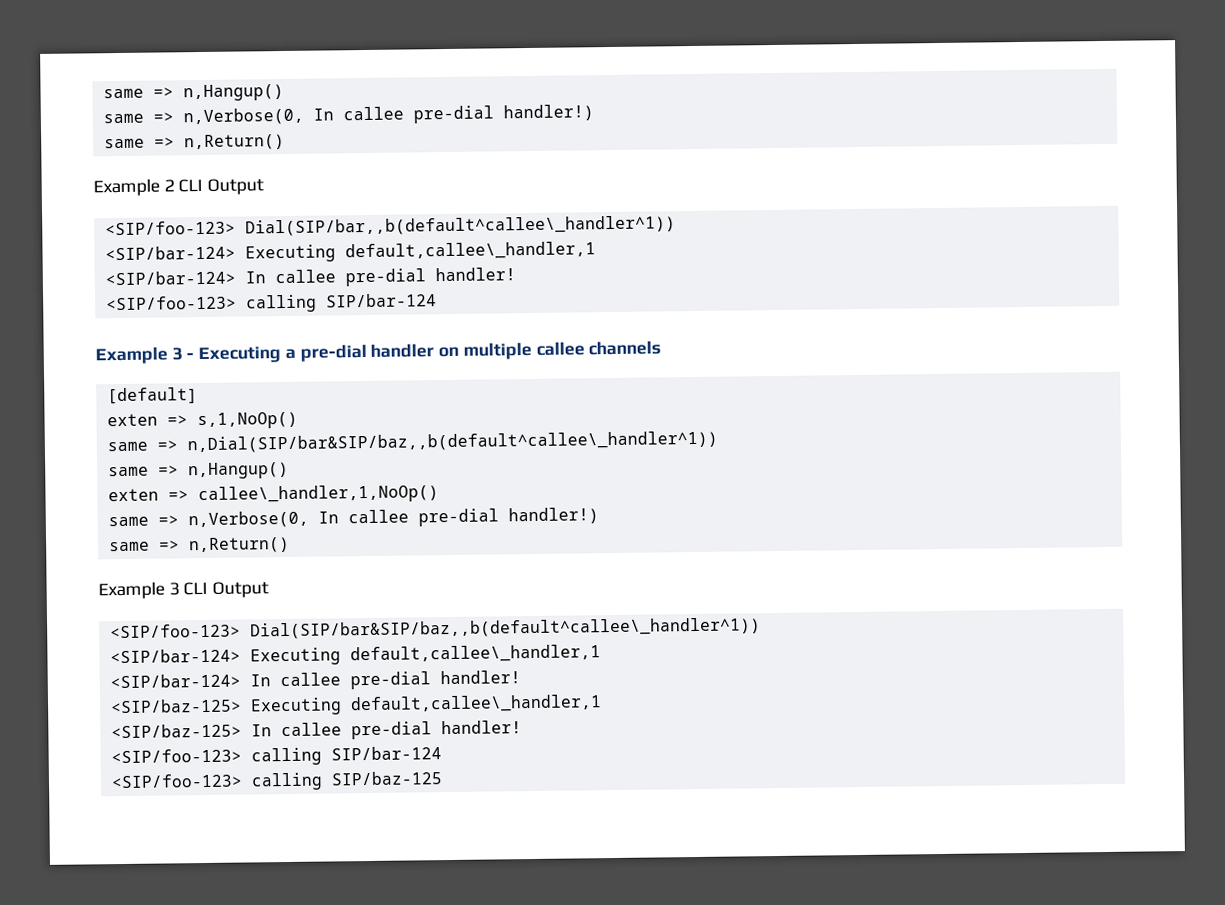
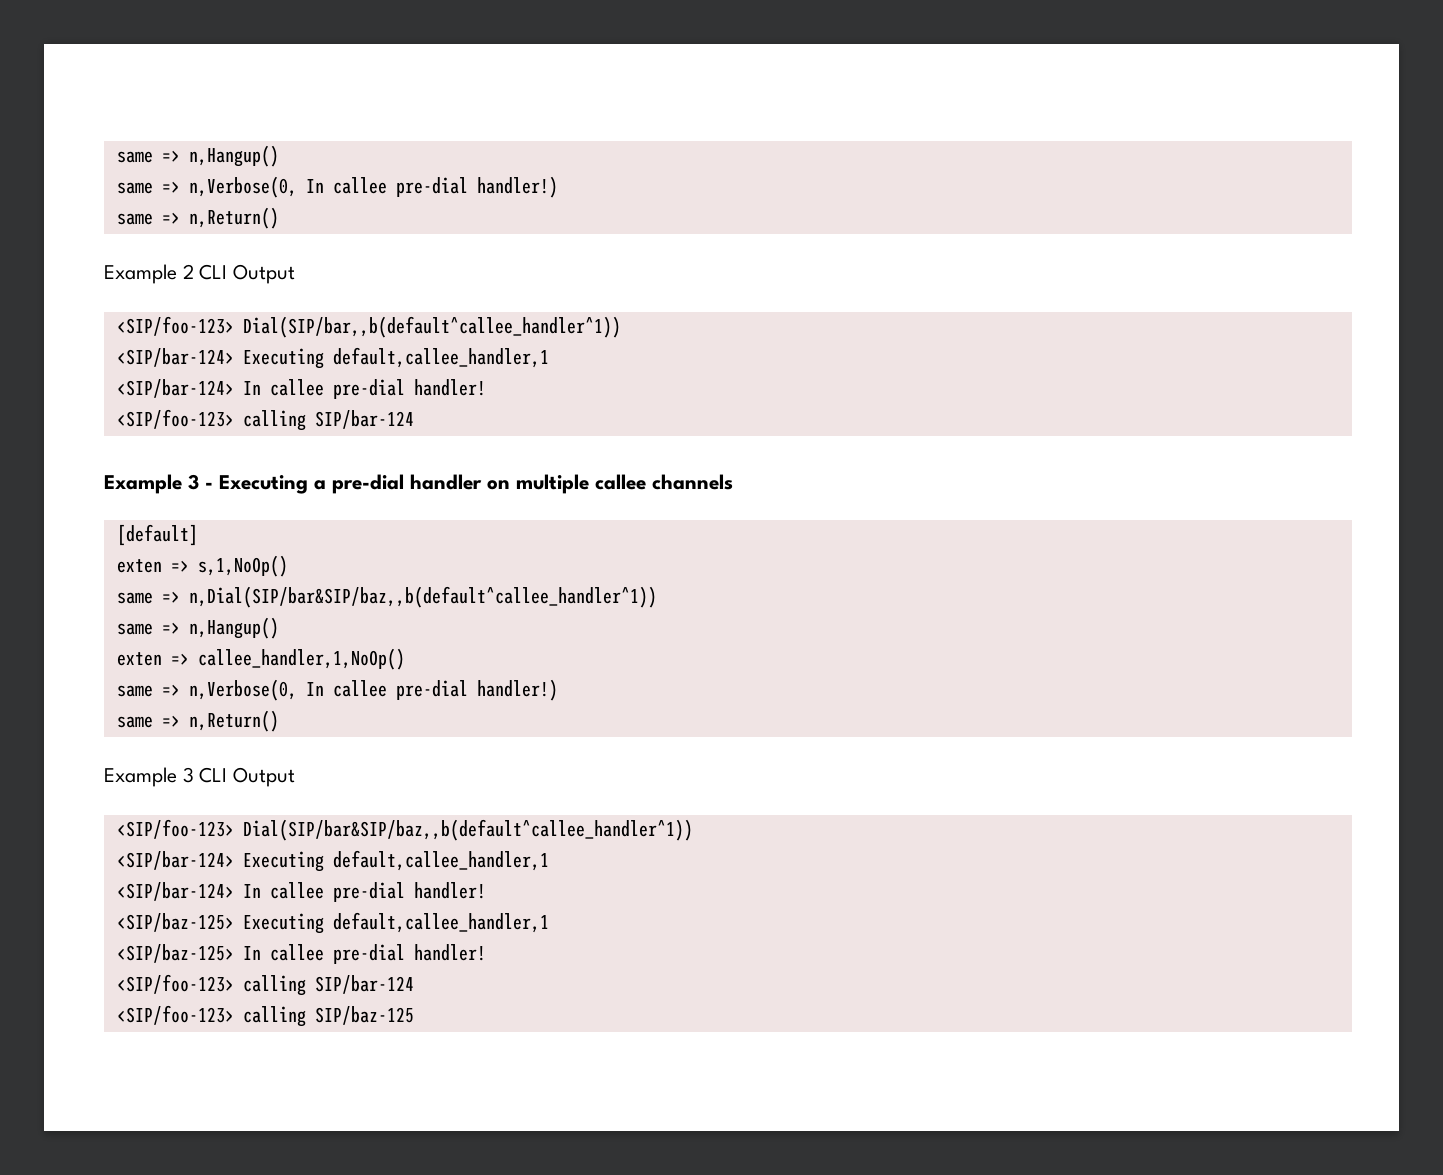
- <SIP/foo-123> Dial(SIP/bar,,b(default^callee\_handler^1))
- <SIP/bar-124> Executing default,callee\_handler,1
+ <SIP/foo-123> Dial(SIP/bar,,b(default^callee_handler^1))
+ <SIP/bar-124> Executing default,callee_handler,1
- same => n,Dial(SIP/bar&SIP/baz,,b(default^callee\_handler^1))
+ same => n,Dial(SIP/bar&SIP/baz,,b(default^callee_handler^1))
- exten => callee\_handler,1,NoOp()
+ exten => callee_handler,1,NoOp()
- <SIP/foo-123> Dial(SIP/bar&SIP/baz,,b(default^callee\_handler^1))
- <SIP/bar-124> Executing default,callee\_handler,1
+ <SIP/foo-123> Dial(SIP/bar&SIP/baz,,b(default^callee_handler^1))
+ <SIP/bar-124> Executing default,callee_handler,1
- <SIP/baz-125> Executing default,callee\_handler,1
+ <SIP/baz-125> Executing default,callee_handler,1

